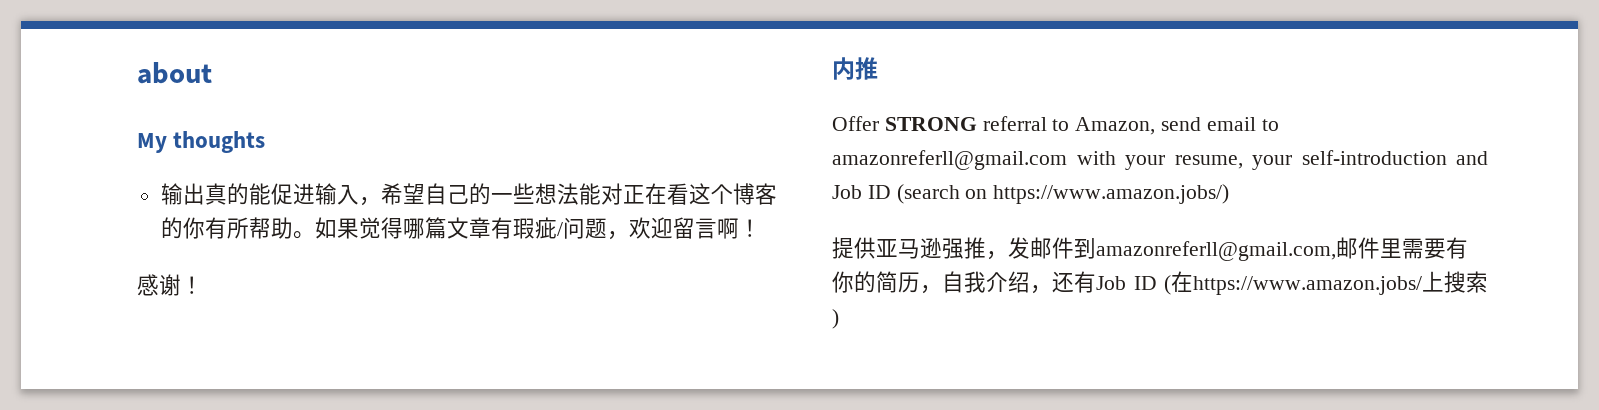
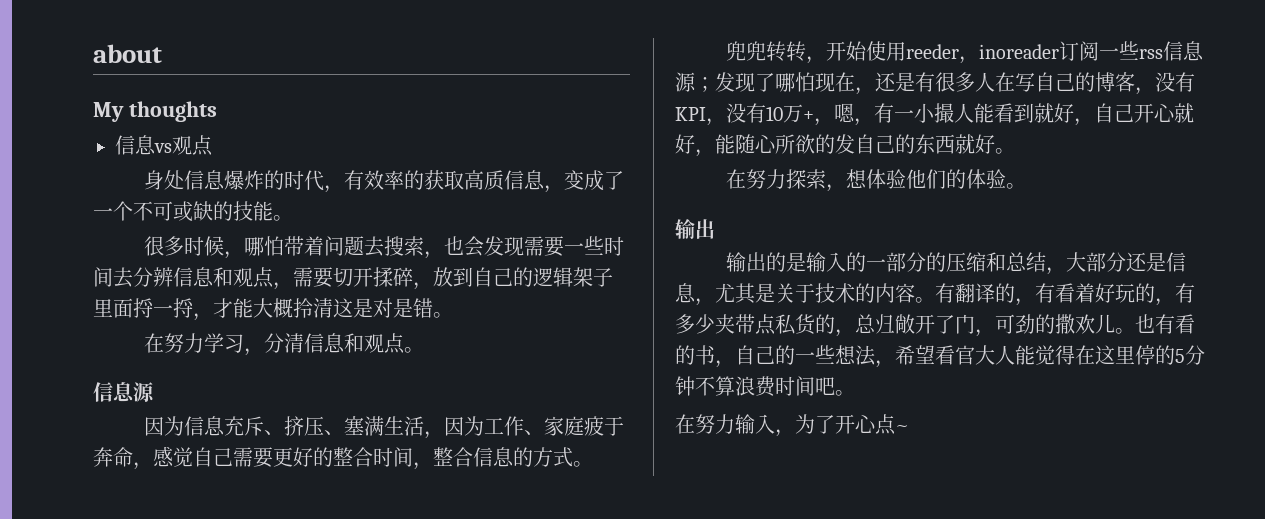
- 输出真的能促进输入，希望自己的一些想法能对正在看这个博客的你有所帮助。如果觉得哪篇文章有瑕疵/问题，欢迎留言啊！
- 感谢！
- 内推
- Offer STRONG referral to Amazon, send email to amazonreferll@gmail.com with your resume, your self-introduction and Job ID (search on https://www.amazon.jobs/)
- 提供亚马逊强推，发邮件到amazonreferll@gmail.com,邮件里需要有你的简历，自我介绍，还有Job ID (在https://www.amazon.jobs/上搜索)
+ 信息vs观点
+ 身处信息爆炸的时代，有效率的获取高质信息，变成了一个不可或缺的技能。
+ 很多时候，哪怕带着问题去搜索，也会发现需要一些时间去分辨信息和观点，需要切开揉碎，放到自己的逻辑架子里面捋一捋，才能大概拎清这是对是错。
+ 在努力学习，分清信息和观点。
+ 信息源
+ 因为信息充斥、挤压、塞满生活，因为工作、家庭疲于奔命，感觉自己需要更好的整合时间，整合信息的方式。
+ 兜兜转转，开始使用reeder，inoreader订阅一些rss信息源；发现了哪怕现在，还是有很多人在写自己的博客，没有KPI，没有10万+，嗯，有一小撮人能看到就好，自己开心就好，能随心所欲的发自己的东西就好。
+ 在努力探索，想体验他们的体验。
+ 输出
+ 输出的是输入的一部分的压缩和总结，大部分还是信息，尤其是关于技术的内容。有翻译的，有看着好玩的，有多少夹带点私货的，总归敞开了门，可劲的撒欢儿。也有看的书，自己的一些想法，希望看官大人能觉得在这里停的5分钟不算浪费时间吧。
+ 在努力输入，为了开心点~

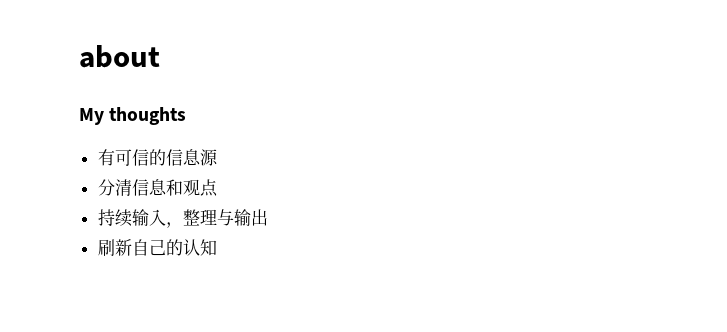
- 信息vs观点
- 身处信息爆炸的时代，有效率的获取高质信息，变成了一个不可或缺的技能。
- 很多时候，哪怕带着问题去搜索，也会发现需要一些时间去分辨信息和观点，需要切开揉碎，放到自己的逻辑架子里面捋一捋，才能大概拎清这是对是错。
- 在努力学习，分清信息和观点。
- 信息源
- 因为信息充斥、挤压、塞满生活，因为工作、家庭疲于奔命，感觉自己需要更好的整合时间，整合信息的方式。
- 兜兜转转，开始使用reeder，inoreader订阅一些rss信息源；发现了哪怕现在，还是有很多人在写自己的博客，没有KPI，没有10万+，嗯，有一小撮人能看到就好，自己开心就好，能随心所欲的发自己的东西就好。
- 在努力探索，想体验他们的体验。
- 输出
- 输出的是输入的一部分的压缩和总结，大部分还是信息，尤其是关于技术的内容。有翻译的，有看着好玩的，有多少夹带点私货的，总归敞开了门，可劲的撒欢儿。也有看的书，自己的一些想法，希望看官大人能觉得在这里停的5分钟不算浪费时间吧。
- 在努力输入，为了开心点~
+ 有可信的信息源
+ 分清信息和观点
+ 持续输入，整理与输出
+ 刷新自己的认知

